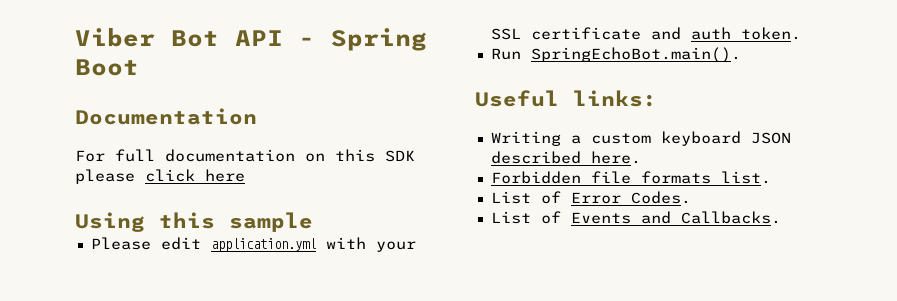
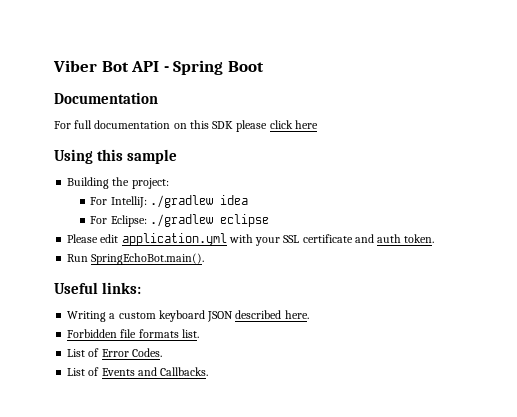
+ Building the project:
+ For IntelliJ: ./gradlew idea
+ For Eclipse: ./gradlew eclipse

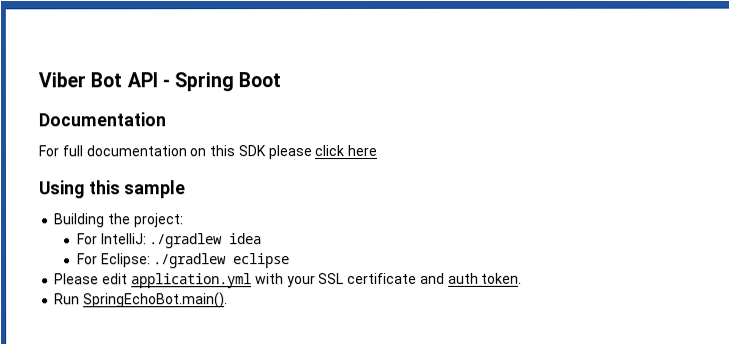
- Useful links:
- Writing a custom keyboard JSON described here.
- Forbidden file formats list.
- List of Error Codes.
- List of Events and Callbacks.

